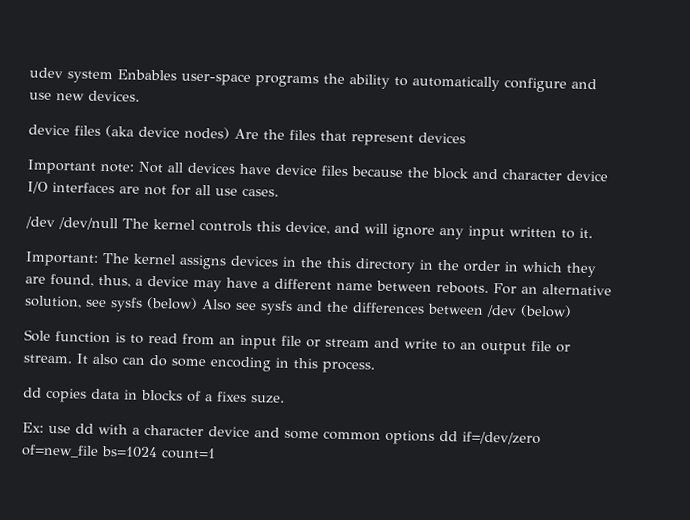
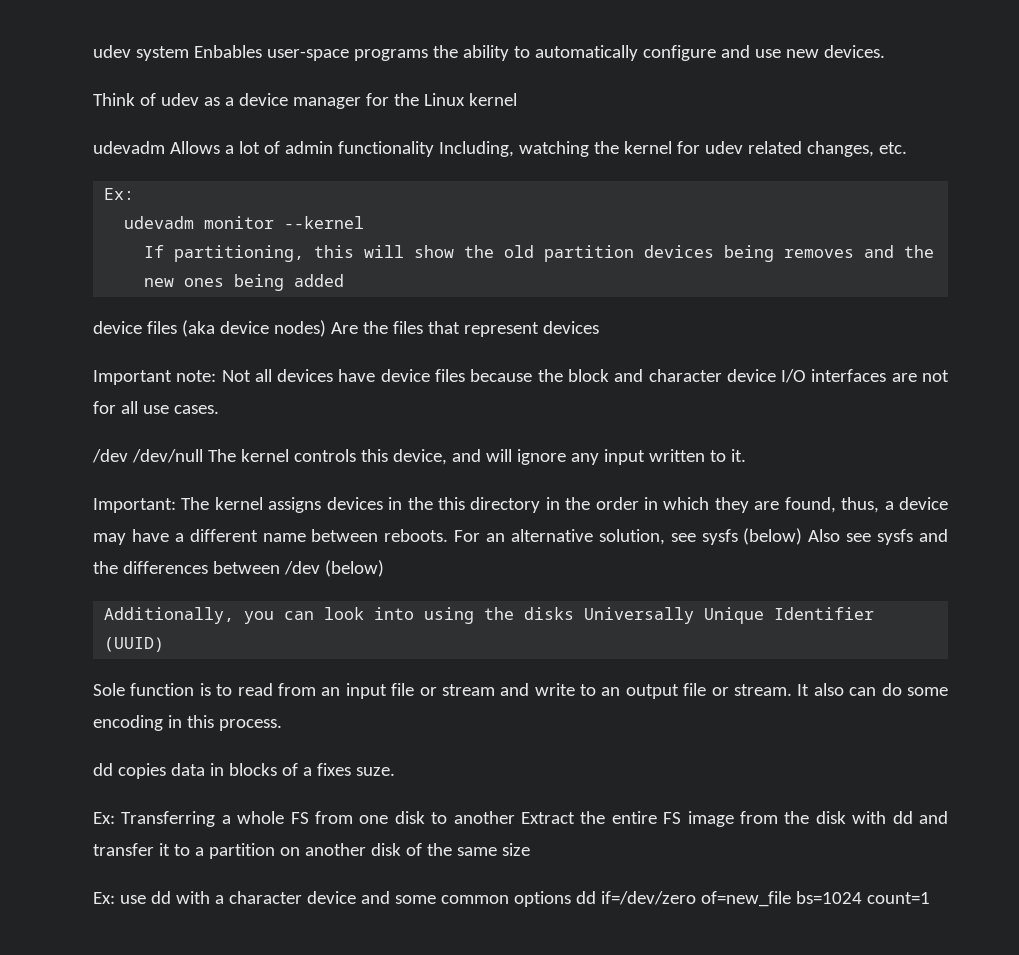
+ Think of udev as a device manager for the Linux kernel
+ udevadm Allows a lot of admin functionality Including, watching the kernel for udev related changes, etc.
+ Ex:
+ udevadm monitor --kernel
+ If partitioning, this will show the old partition devices being removes and the new ones being added
+ Additionally, you can look into using the disks Universally Unique Identifier (UUID)
+ Ex: Transferring a whole FS from one disk to another Extract the entire FS image from the disk with dd and transfer it to a partition on another disk of the same size

